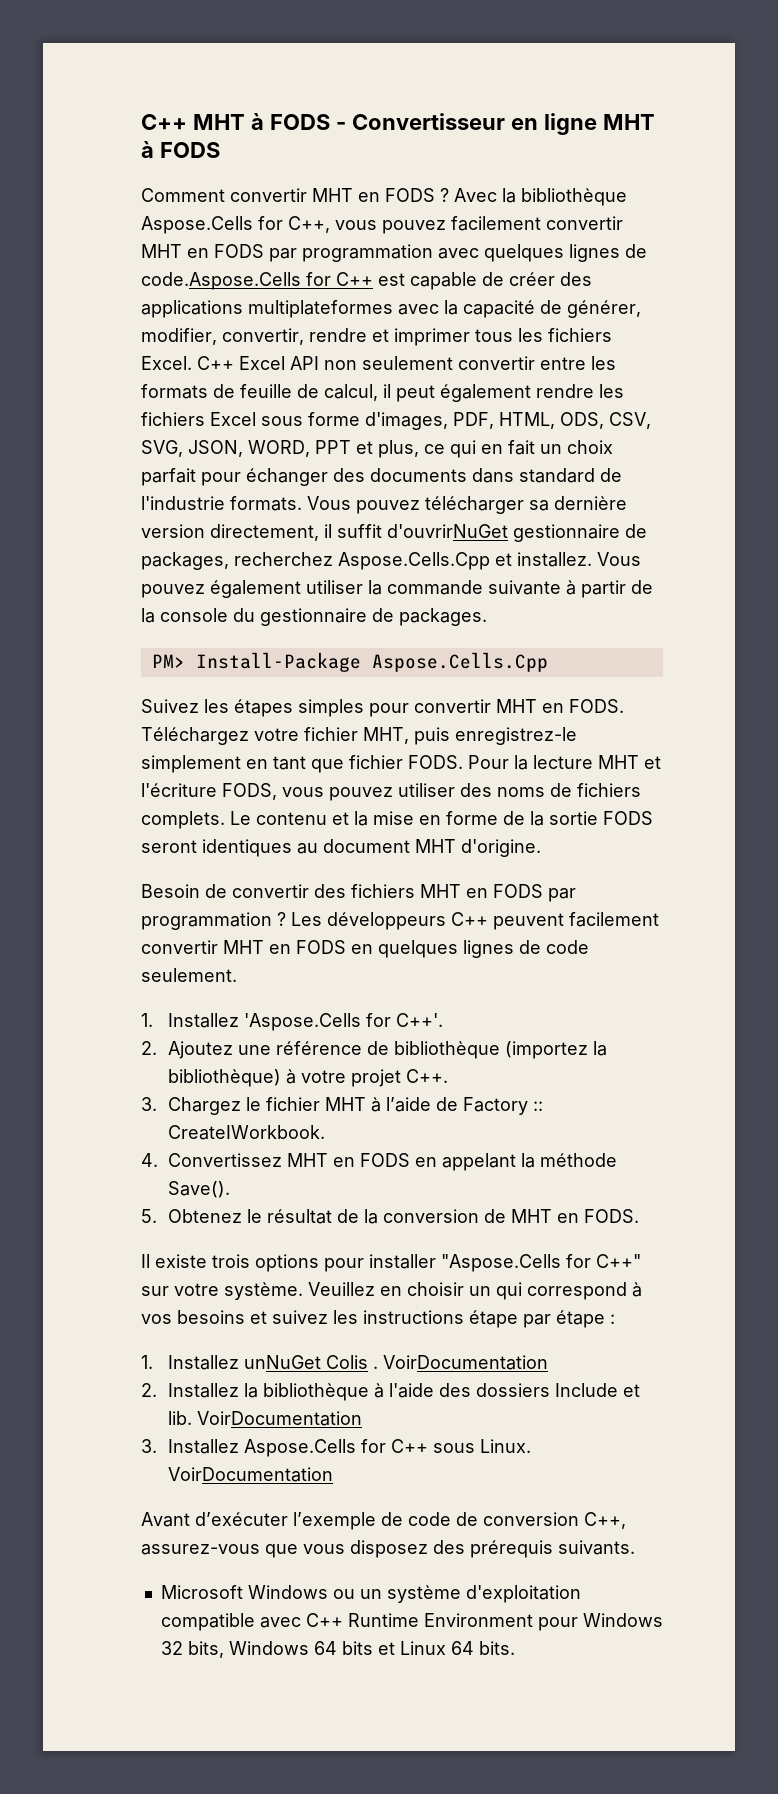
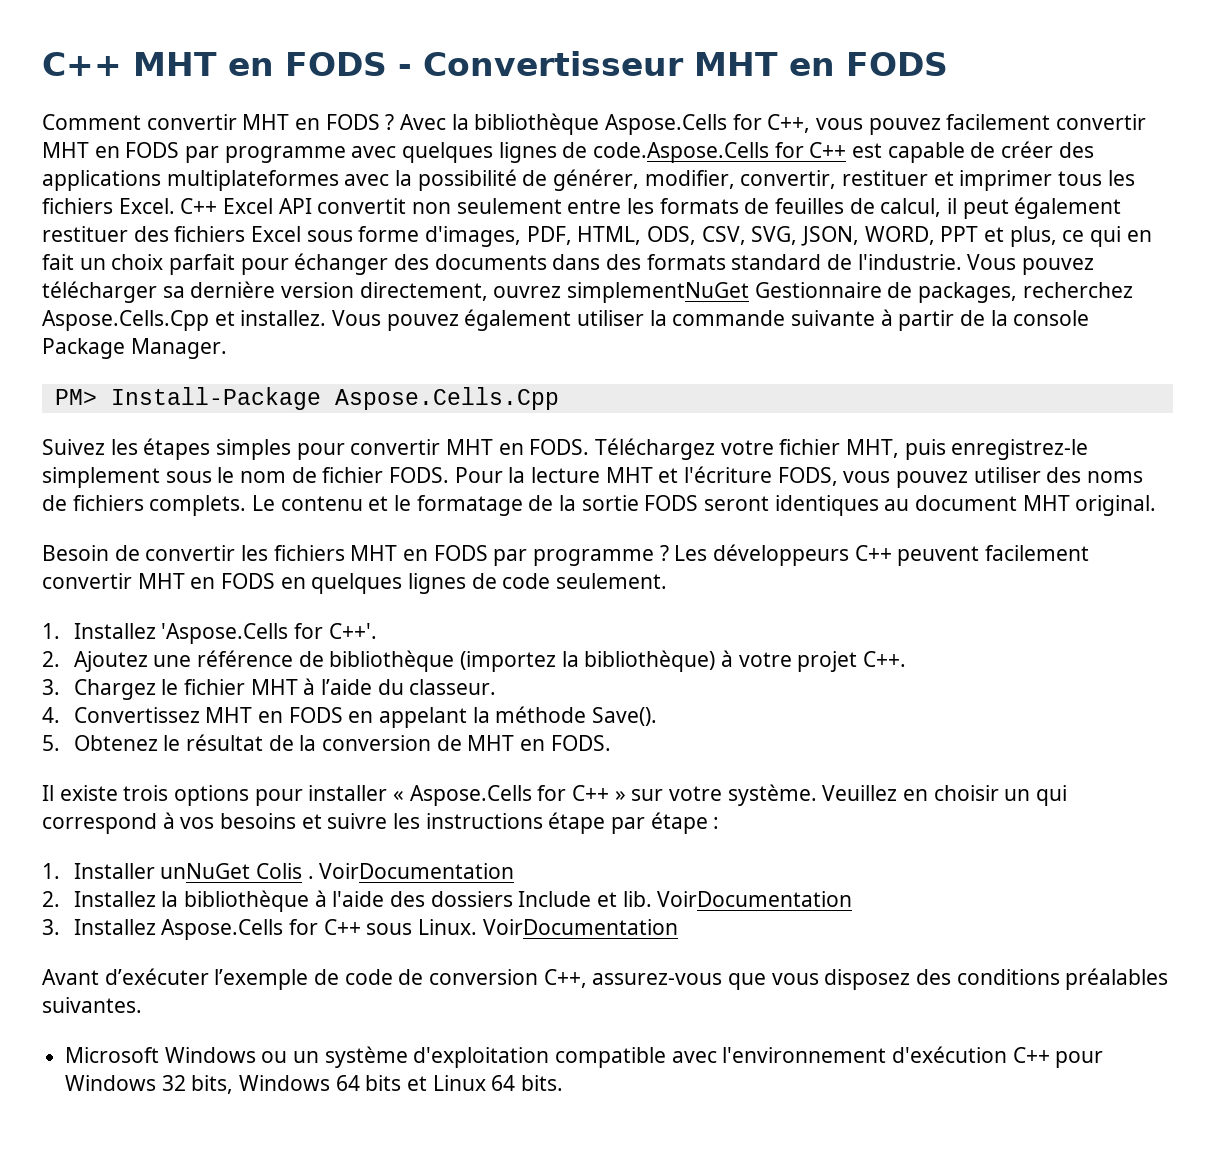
- C++ MHT à FODS - Convertisseur en ligne MHT à FODS
+ C++ MHT en FODS - Convertisseur MHT en FODS
- Avec la bibliothèque Aspose.Cells for C++, vous pouvez facilement convertir MHT en FODS par programmation avec quelques lignes de code.Aspose.Cells for C++ est capable de créer des applications multiplateformes avec la capacité de générer, modifier, convertir, rendre et imprimer tous les fichiers Excel.
+ Avec la bibliothèque Aspose.Cells for C++, vous pouvez facilement convertir MHT en FODS par programme avec quelques lignes de code.Aspose.Cells for C++ est capable de créer des applications multiplateformes avec la possibilité de générer, modifier, convertir, restituer et imprimer tous les fichiers Excel.
- C++ Excel API non seulement convertir entre les formats de feuille de calcul, il peut également rendre les fichiers Excel sous forme d'images, PDF, HTML, ODS, CSV, SVG, JSON, WORD, PPT et plus, ce qui en fait un choix parfait pour échanger des documents dans standard de l'industrie formats.
+ C++ Excel API convertit non seulement entre les formats de feuilles de calcul, il peut également restituer des fichiers Excel sous forme d'images, PDF, HTML, ODS, CSV, SVG, JSON, WORD, PPT et plus, ce qui en fait un choix parfait pour échanger des documents dans des formats standard de l'industrie.
- Vous pouvez télécharger sa dernière version directement, il suffit d'ouvrirNuGet gestionnaire de packages, recherchez Aspose.Cells.Cpp et installez.
+ Vous pouvez télécharger sa dernière version directement, ouvrez simplementNuGet Gestionnaire de packages, recherchez Aspose.Cells.Cpp et installez.
- Vous pouvez également utiliser la commande suivante à partir de la console du gestionnaire de packages.
+ Vous pouvez également utiliser la commande suivante à partir de la console Package Manager.
- Téléchargez votre fichier MHT, puis enregistrez-le simplement en tant que fichier FODS.
+ Téléchargez votre fichier MHT, puis enregistrez-le simplement sous le nom de fichier FODS.
- Le contenu et la mise en forme de la sortie FODS seront identiques au document MHT d'origine.
+ Le contenu et le formatage de la sortie FODS seront identiques au document MHT original.
- Besoin de convertir des fichiers MHT en FODS par programmation ?
+ Besoin de convertir les fichiers MHT en FODS par programme ?
- 3. Chargez le fichier MHT à l’aide de Factory :: CreateIWorkbook.
+ 3. Chargez le fichier MHT à l’aide du classeur.
- Il existe trois options pour installer "Aspose.Cells for C++" sur votre système.
+ Il existe trois options pour installer « Aspose.Cells for C++ » sur votre système.
- Veuillez en choisir un qui correspond à vos besoins et suivez les instructions étape par étape :
+ Veuillez en choisir un qui correspond à vos besoins et suivre les instructions étape par étape :
- 1. Installez unNuGet Colis .
+ 1. Installer unNuGet Colis .
- Avant d’exécuter l’exemple de code de conversion C++, assurez-vous que vous disposez des prérequis suivants.
+ Avant d’exécuter l’exemple de code de conversion C++, assurez-vous que vous disposez des conditions préalables suivantes.
- Microsoft Windows ou un système d'exploitation compatible avec C++ Runtime Environment pour Windows 32 bits, Windows 64 bits et Linux 64 bits.
+ Microsoft Windows ou un système d'exploitation compatible avec l'environnement d'exécution C++ pour Windows 32 bits, Windows 64 bits et Linux 64 bits.

